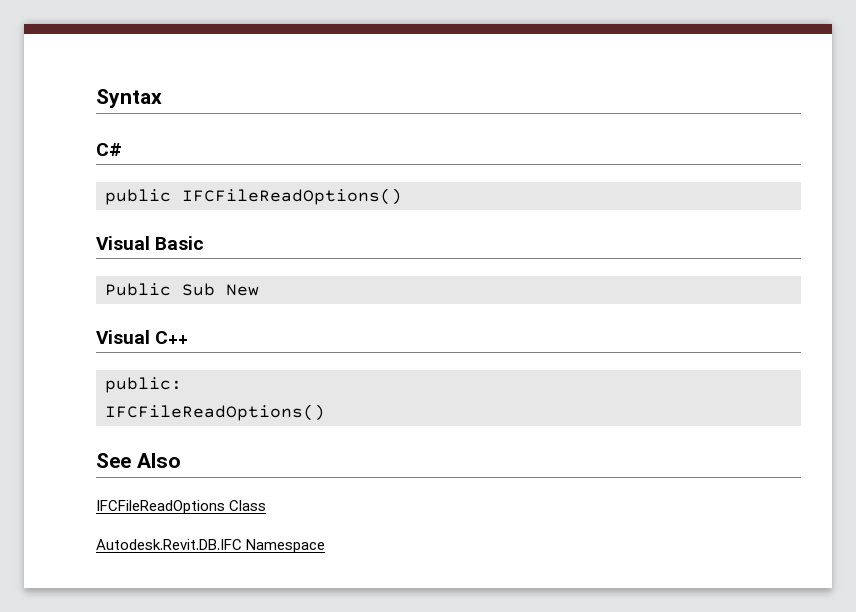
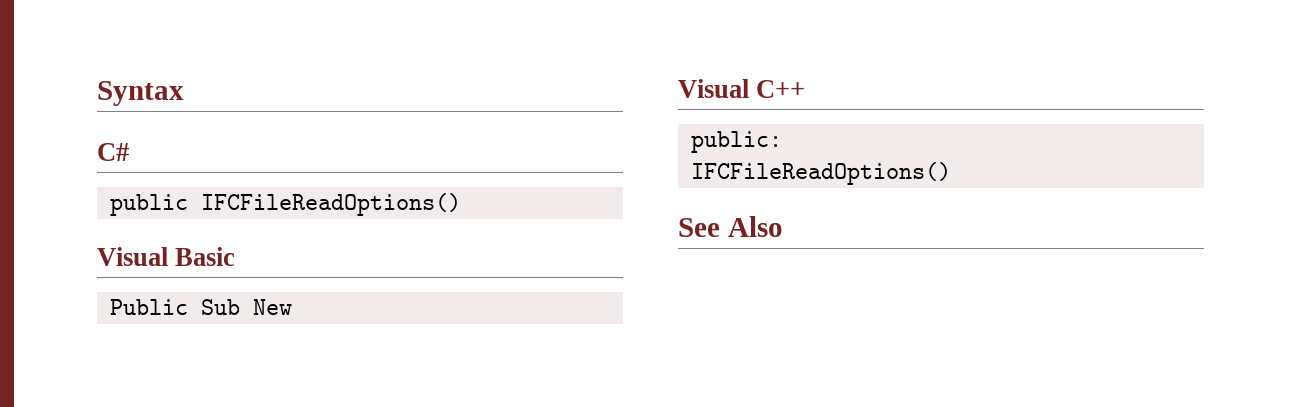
- IFCFileReadOptions Class
- Autodesk.Revit.DB.IFC Namespace

